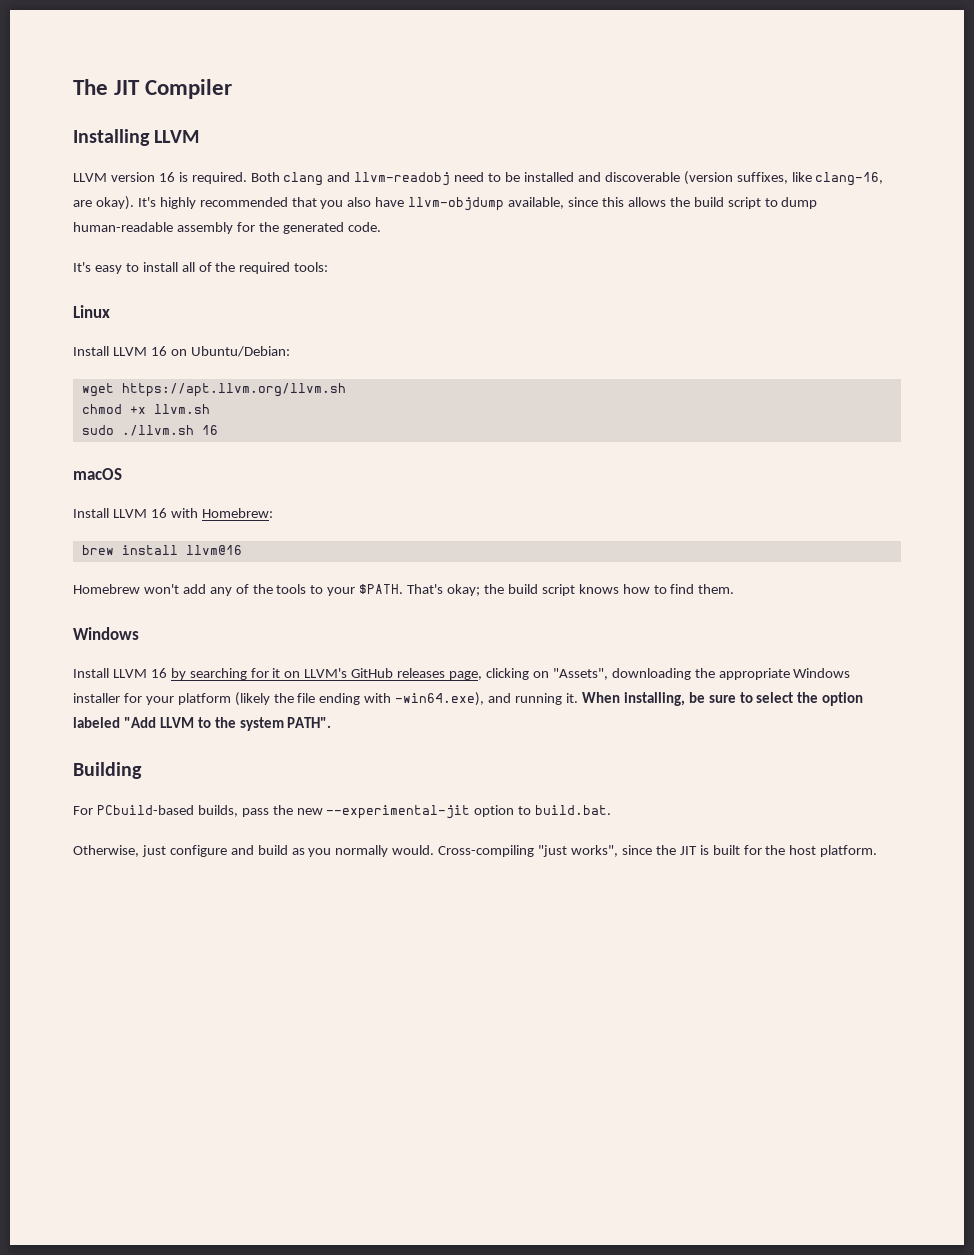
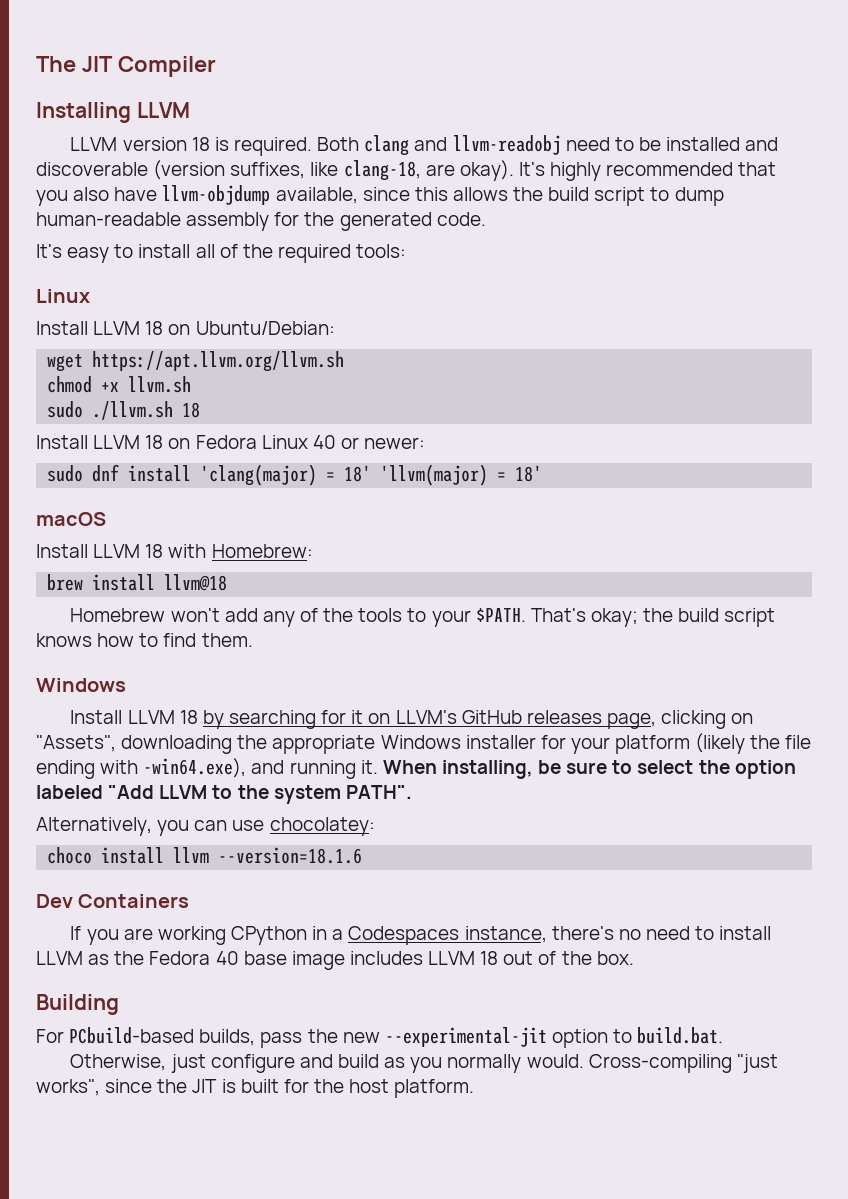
- LLVM version 16 is required.
+ LLVM version 18 is required.
- Both clang and llvm-readobj need to be installed and discoverable (version suffixes, like clang-16, are okay).
+ Both clang and llvm-readobj need to be installed and discoverable (version suffixes, like clang-18, are okay).
- Install LLVM 16 on Ubuntu/Debian:
+ Install LLVM 18 on Ubuntu/Debian:
- sudo ./llvm.sh 16
+ sudo ./llvm.sh 18
+ Install LLVM 18 on Fedora Linux 40 or newer:
+ sudo dnf install 'clang(major) = 18' 'llvm(major) = 18'
- Install LLVM 16 with Homebrew:
+ Install LLVM 18 with Homebrew:
- brew install llvm@16
+ brew install llvm@18
- Install LLVM 16 by searching for it on LLVM's GitHub releases page, clicking on "Assets", downloading the appropriate Windows installer for your platform (likely the file ending with -win64.exe), and running it.
+ Install LLVM 18 by searching for it on LLVM's GitHub releases page, clicking on "Assets", downloading the appropriate Windows installer for your platform (likely the file ending with -win64.exe), and running it.
+ Alternatively, you can use chocolatey:
+ choco install llvm --version=18.1.6
+ Dev Containers
+ If you are working CPython in a Codespaces instance, there's no need to install LLVM as the Fedora 40 base image includes LLVM 18 out of the box.

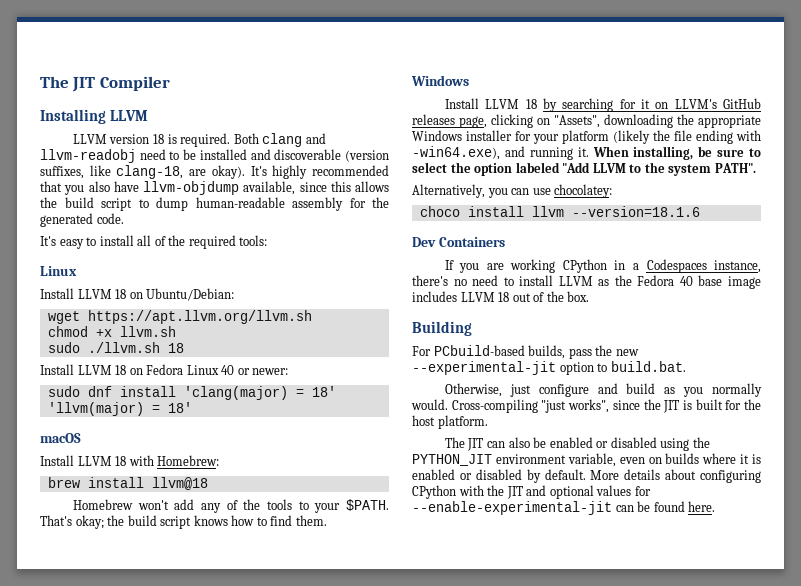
+ The JIT can also be enabled or disabled using the PYTHON_JIT environment variable, even on builds where it is enabled or disabled by default. More details about configuring CPython with the JIT and optional values for --enable-experimental-jit can be found here.

